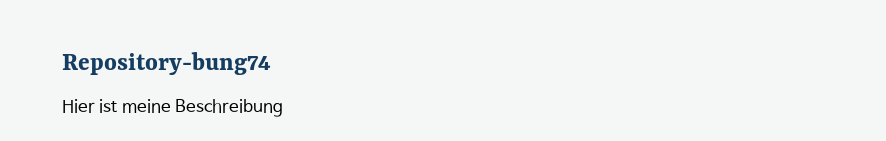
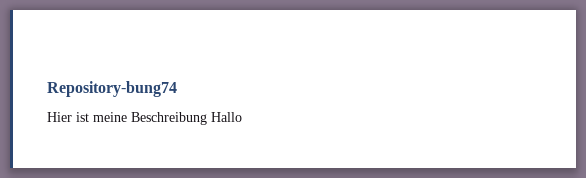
- Hier ist meine Beschreibung
+ Hier ist meine Beschreibung Hallo

